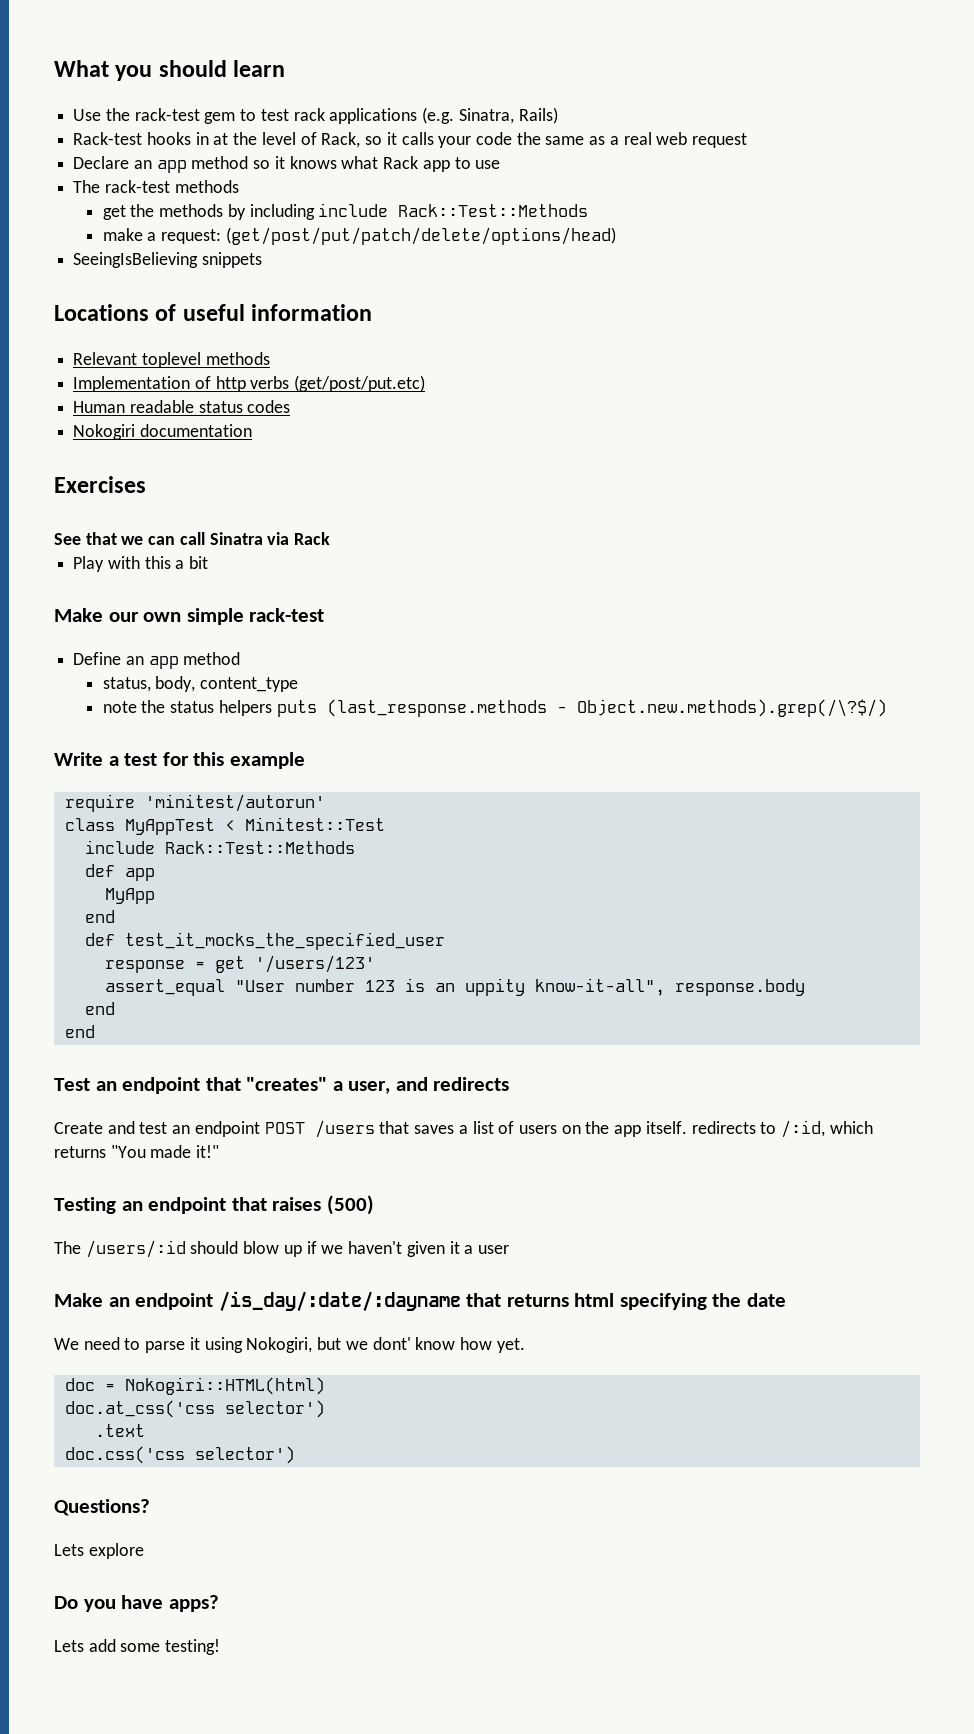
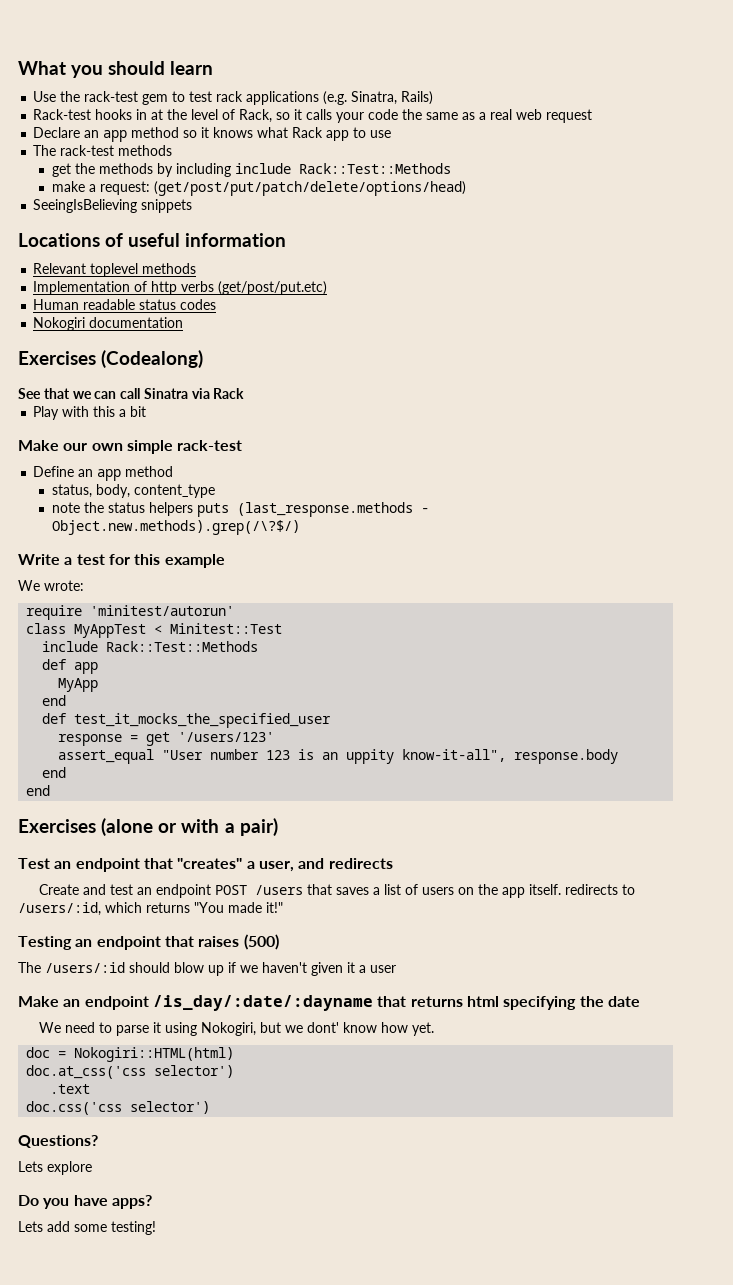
- Exercises
+ Exercises (Codealong)
+ We wrote:
+ Exercises (alone or with a pair)
- Create and test an endpoint POST /users that saves a list of users on the app itself. redirects to /:id, which returns "You made it!"
+ Create and test an endpoint POST /users that saves a list of users on the app itself. redirects to /users/:id, which returns "You made it!"

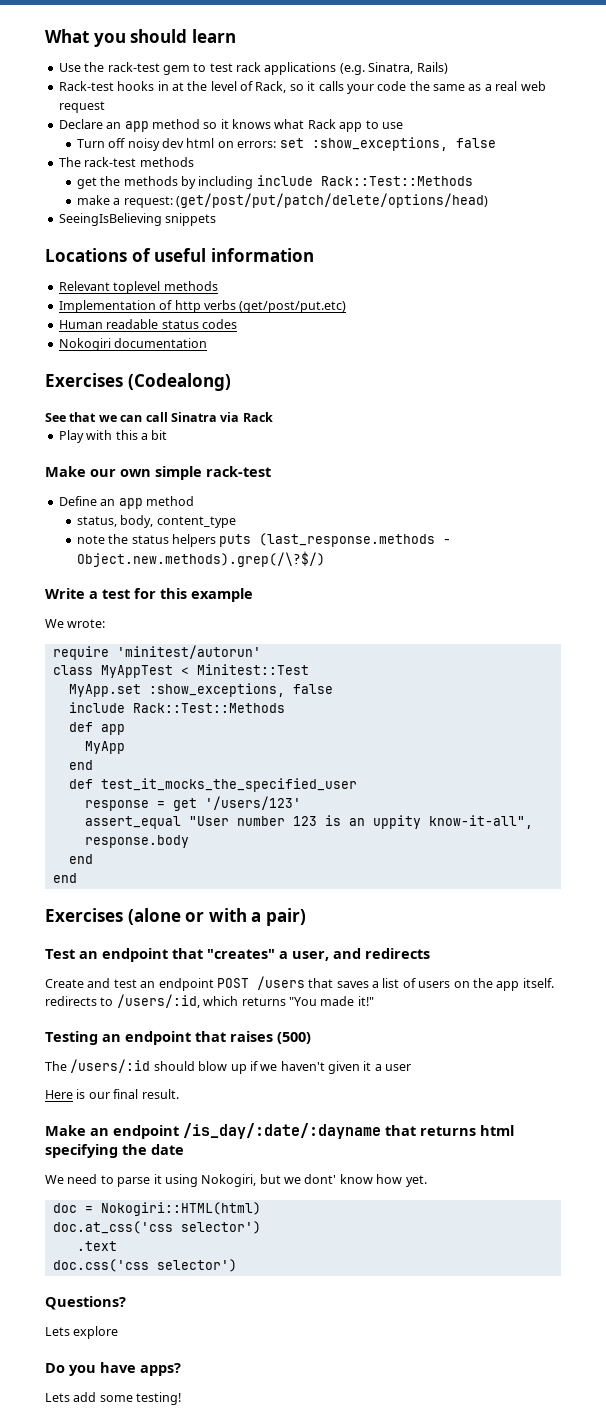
+ Turn off noisy dev html on errors: set :show_exceptions, false
+ MyApp.set :show_exceptions, false
+ Here is our final result.

